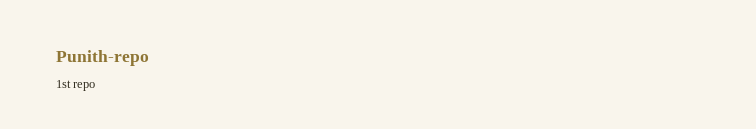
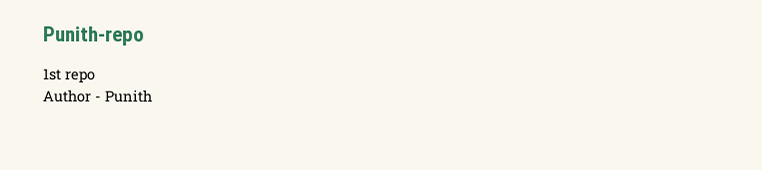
+ Author - Punith

